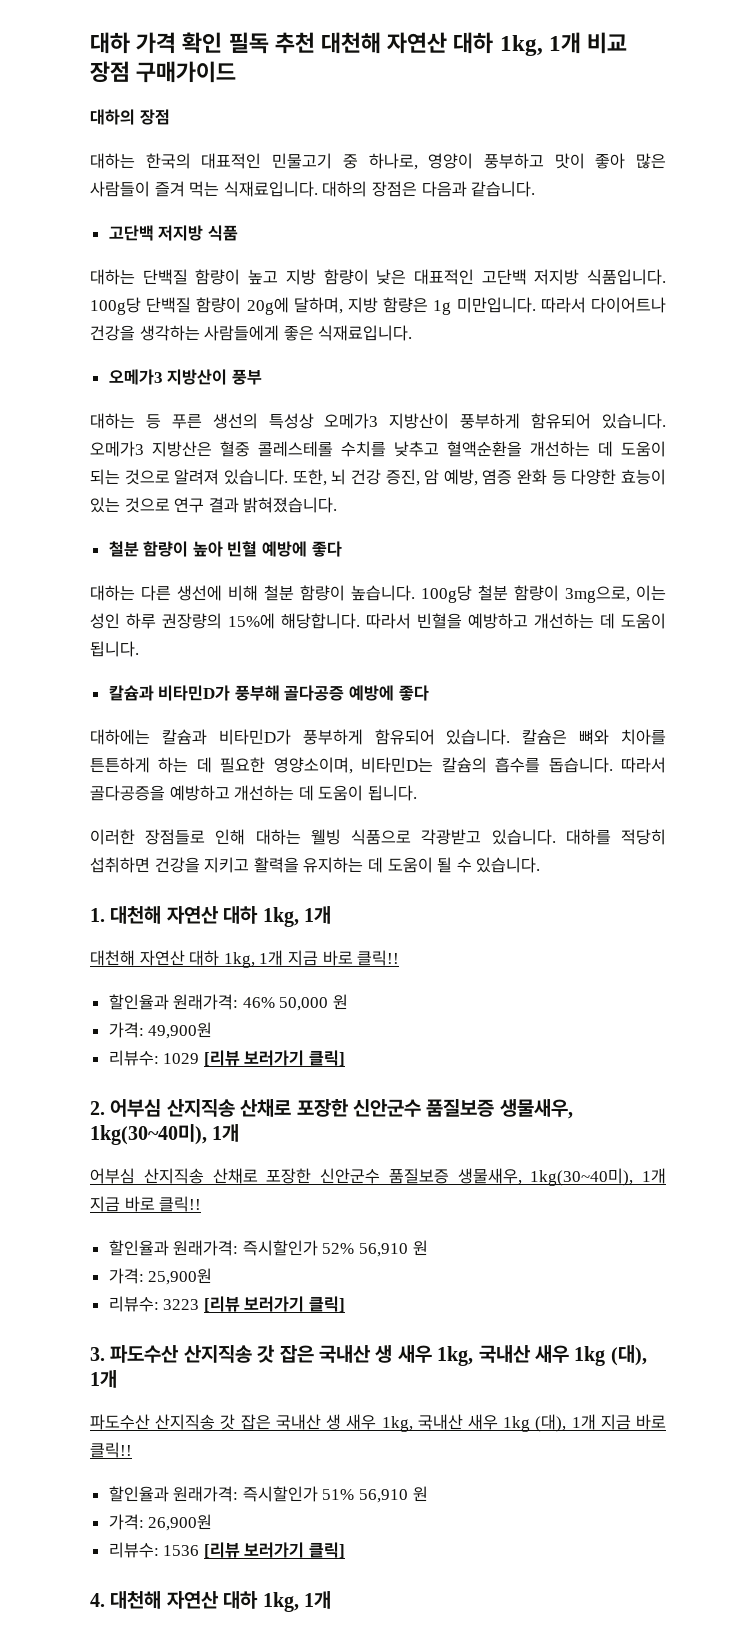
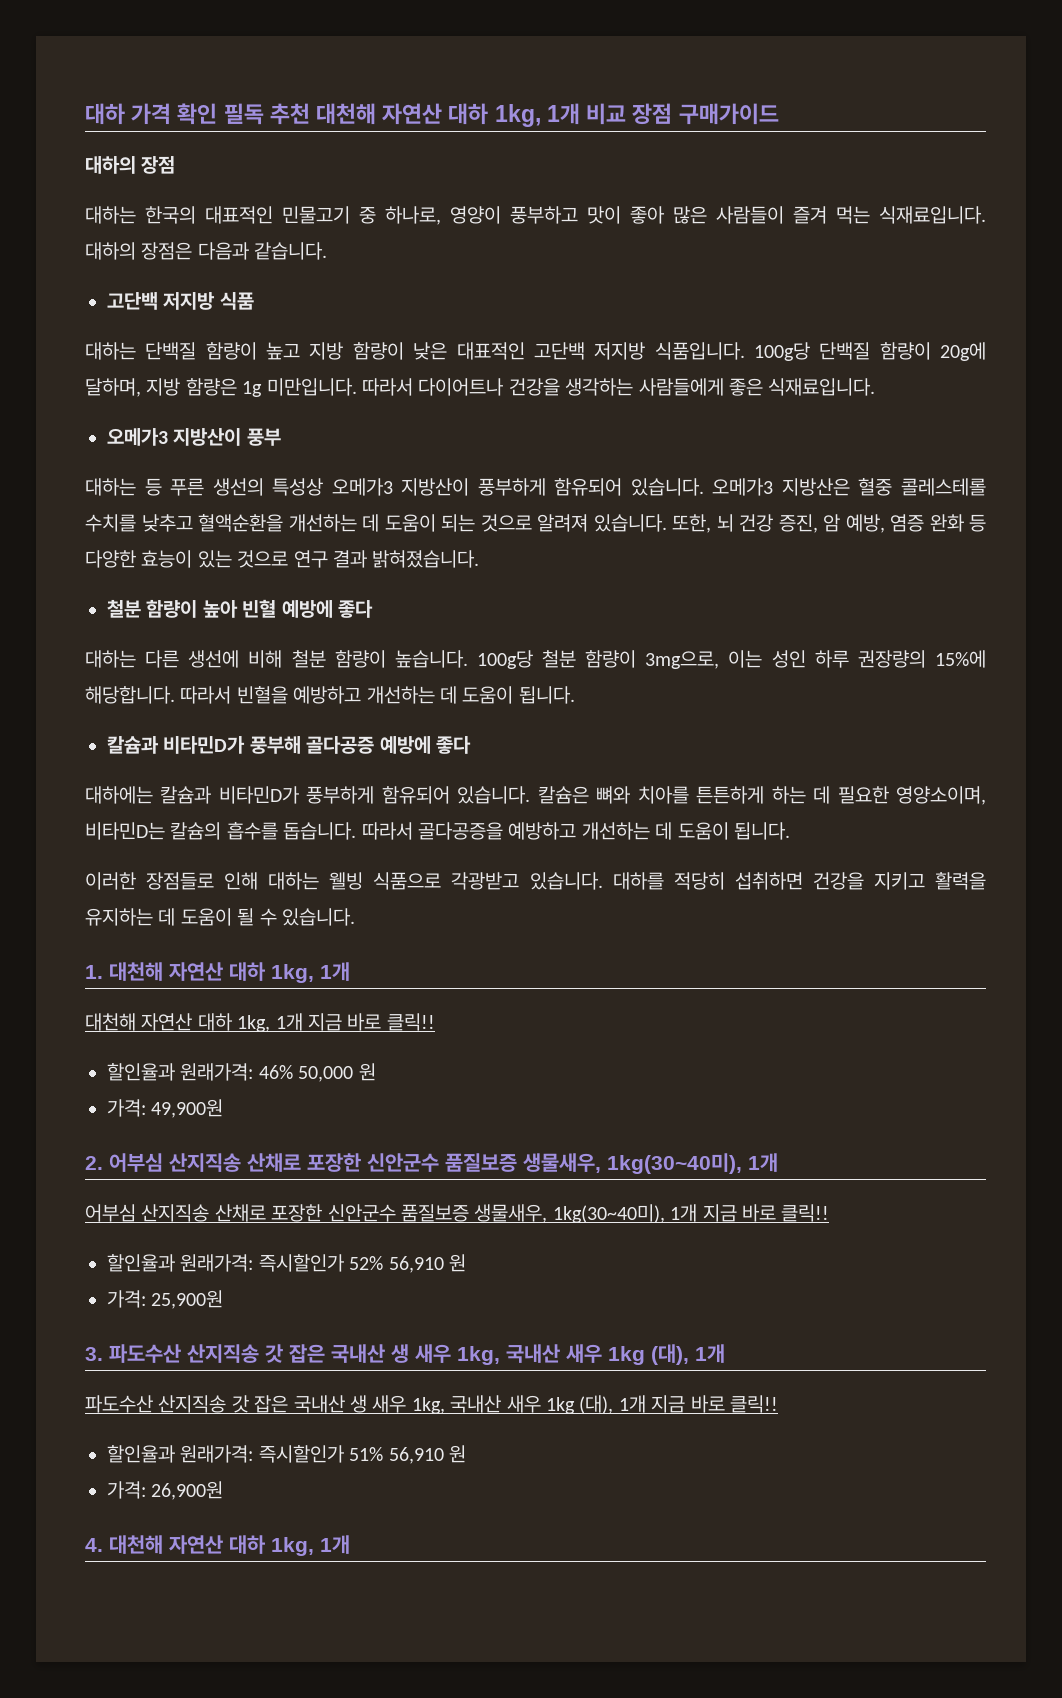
- 리뷰수: 1029 [리뷰 보러가기 클릭]
- 리뷰수: 3223 [리뷰 보러가기 클릭]
- 리뷰수: 1536 [리뷰 보러가기 클릭]

